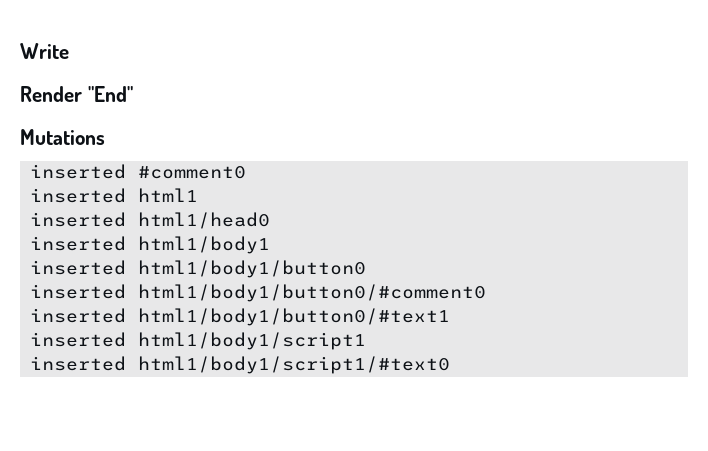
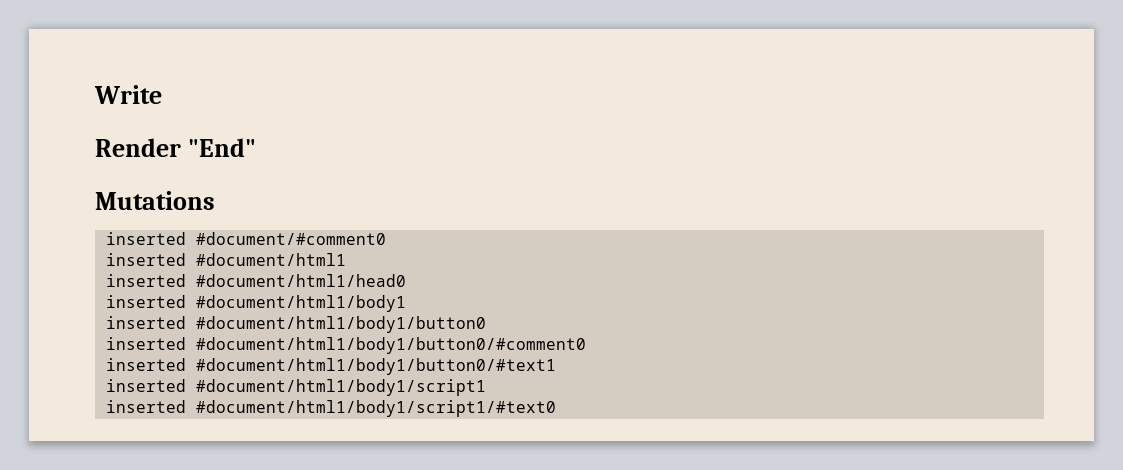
- inserted #comment0
- inserted html1
- inserted html1/head0
- inserted html1/body1
- inserted html1/body1/button0
- inserted html1/body1/button0/#comment0
- inserted html1/body1/button0/#text1
- inserted html1/body1/script1
- inserted html1/body1/script1/#text0
+ inserted #document/#comment0
+ inserted #document/html1
+ inserted #document/html1/head0
+ inserted #document/html1/body1
+ inserted #document/html1/body1/button0
+ inserted #document/html1/body1/button0/#comment0
+ inserted #document/html1/body1/button0/#text1
+ inserted #document/html1/body1/script1
+ inserted #document/html1/body1/script1/#text0

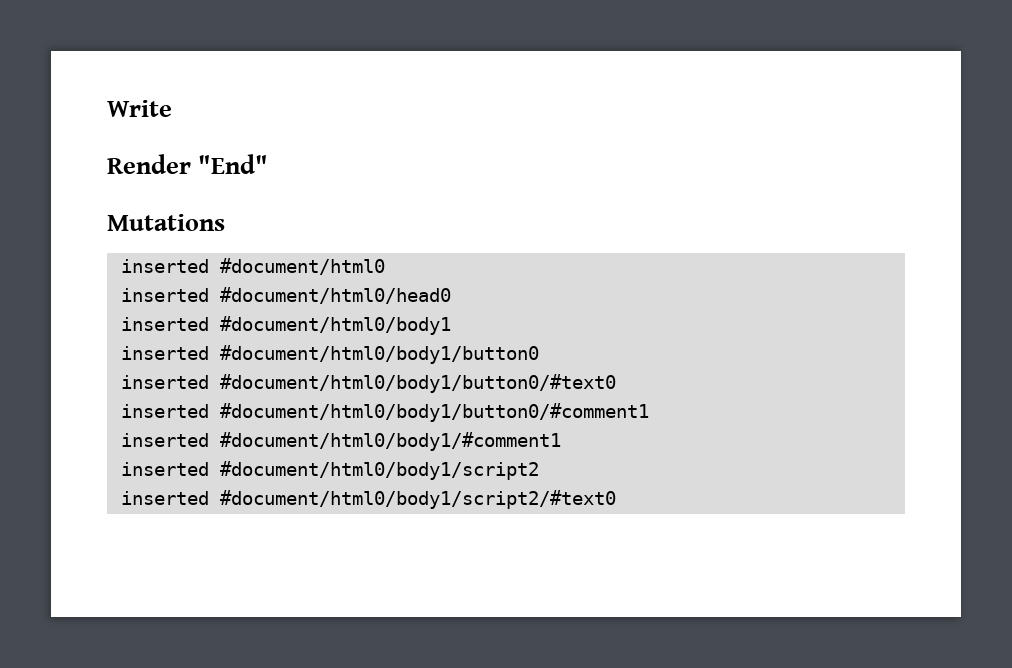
- inserted #document/#comment0
- inserted #document/html1
- inserted #document/html1/head0
- inserted #document/html1/body1
- inserted #document/html1/body1/button0
- inserted #document/html1/body1/button0/#comment0
- inserted #document/html1/body1/button0/#text1
- inserted #document/html1/body1/script1
- inserted #document/html1/body1/script1/#text0
+ inserted #document/html0
+ inserted #document/html0/head0
+ inserted #document/html0/body1
+ inserted #document/html0/body1/button0
+ inserted #document/html0/body1/button0/#text0
+ inserted #document/html0/body1/button0/#comment1
+ inserted #document/html0/body1/#comment1
+ inserted #document/html0/body1/script2
+ inserted #document/html0/body1/script2/#text0

